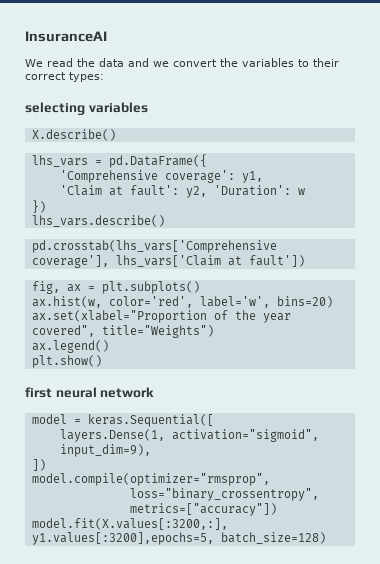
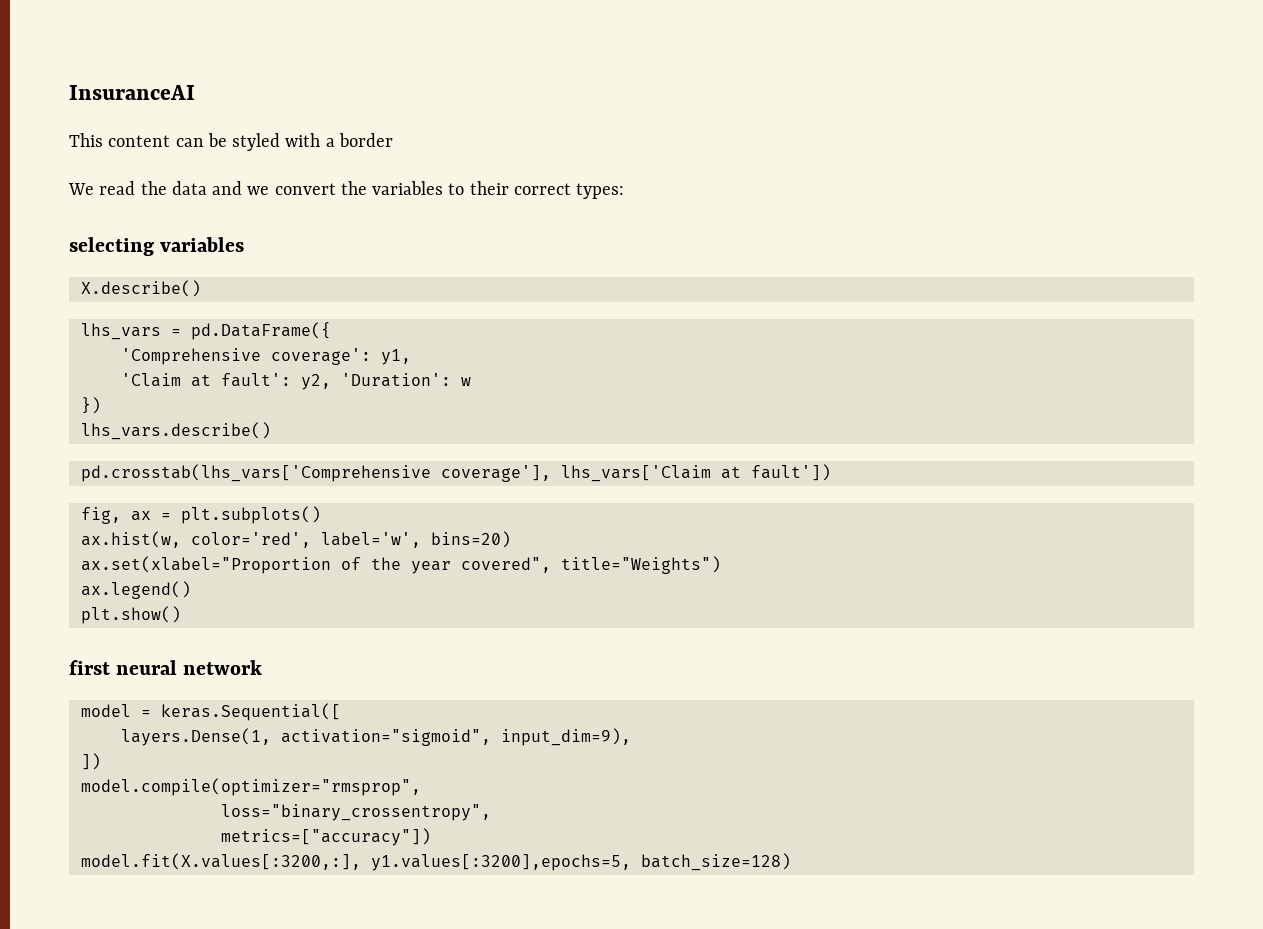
+ This content can be styled with a border

